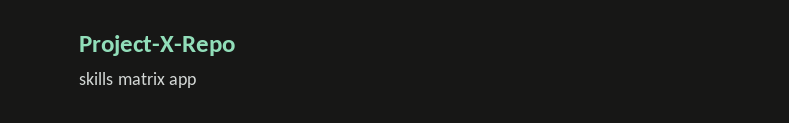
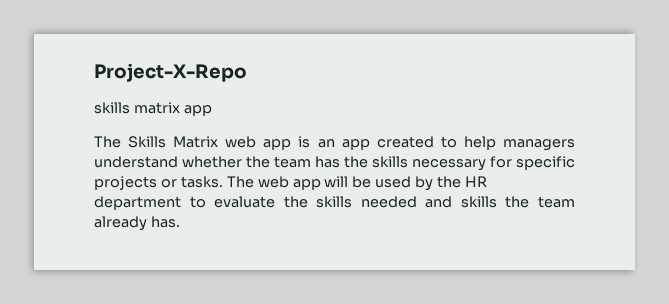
+ The Skills Matrix web app is an app created to help managers understand whether the team has the skills necessary for specific projects or tasks. The web app will be used by the HR department to evaluate the skills needed and skills the team already has.

